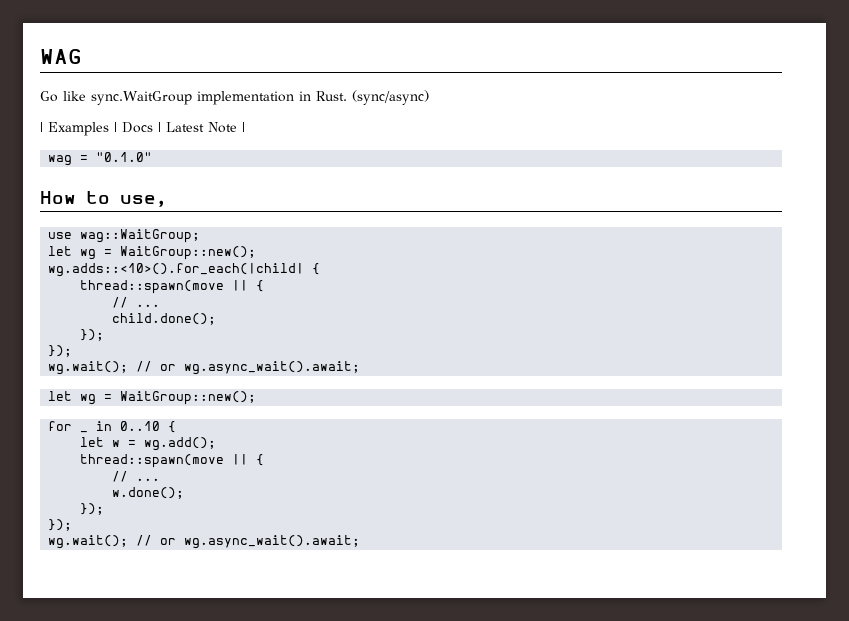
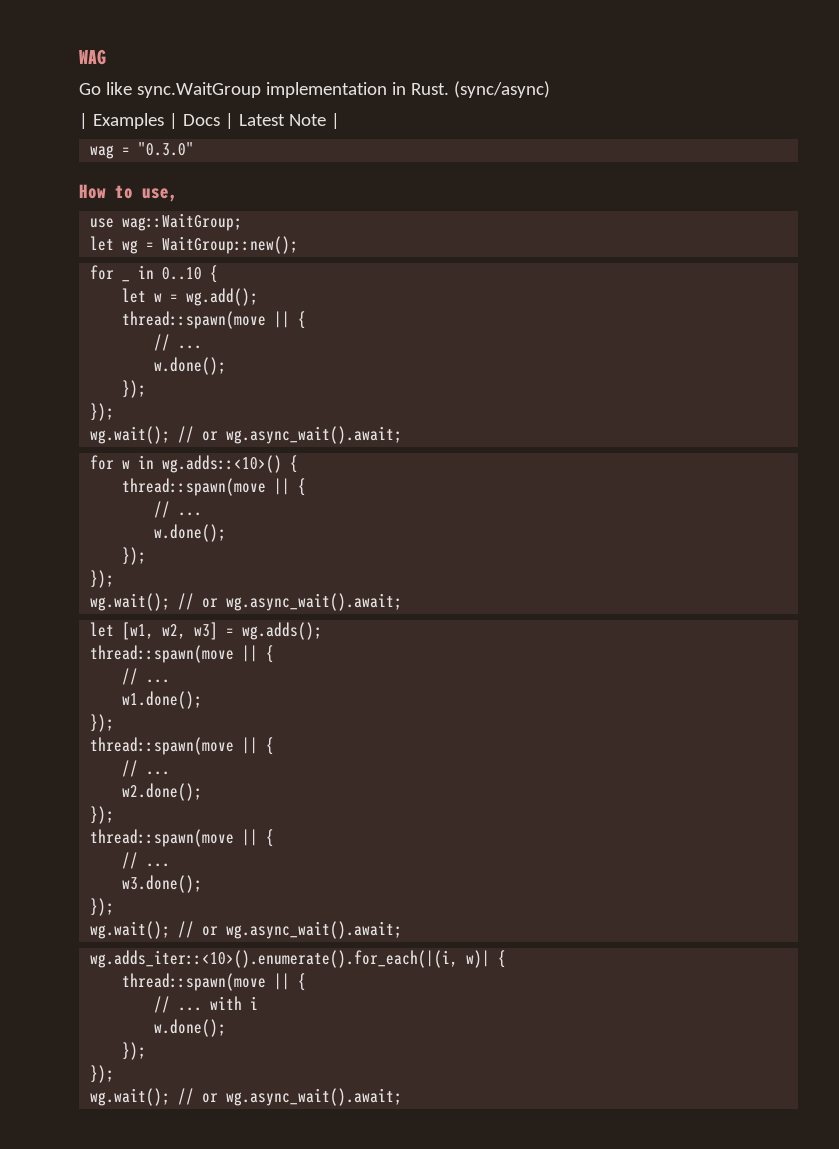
- wag = "0.1.0"
+ wag = "0.3.0"
- wg.adds::<10>().for_each(|child| {
- thread::spawn(move || {
- // ...
- child.done();
- });
- });
- wg.wait(); // or wg.async_wait().await;
- let wg = WaitGroup::new();
+ for w in wg.adds::<10>() {
+ thread::spawn(move || {
+ // ...
+ w.done();
+ });
+ });
+ wg.wait(); // or wg.async_wait().await;
+ let [w1, w2, w3] = wg.adds();
+ thread::spawn(move || {
+ // ...
+ w1.done();
+ });
+ thread::spawn(move || {
+ // ...
+ w2.done();
+ });
+ thread::spawn(move || {
+ // ...
+ w3.done();
+ });
+ wg.wait(); // or wg.async_wait().await;
+ wg.adds_iter::<10>().enumerate().for_each(|(i, w)| {
+ thread::spawn(move || {
+ // ... with i
+ w.done();
+ });
+ });
+ wg.wait(); // or wg.async_wait().await;

